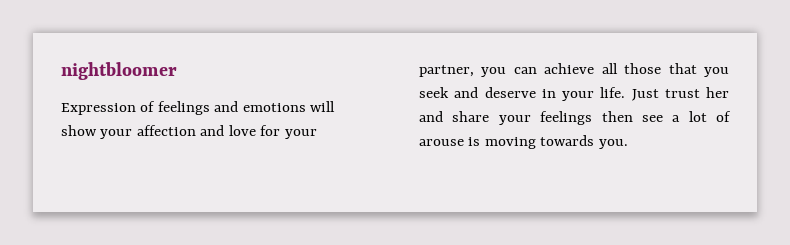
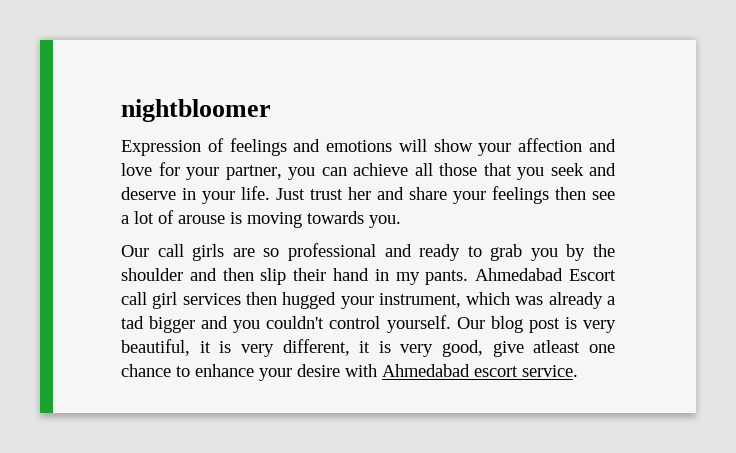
+ Our call girls are so professional and ready to grab you by the shoulder and then slip their hand in my pants. Ahmedabad Escort call girl services then hugged your instrument, which was already a tad bigger and you couldn't control yourself. Our blog post is very beautiful, it is very different, it is very good, give atleast one chance to enhance your desire with Ahmedabad escort service.

